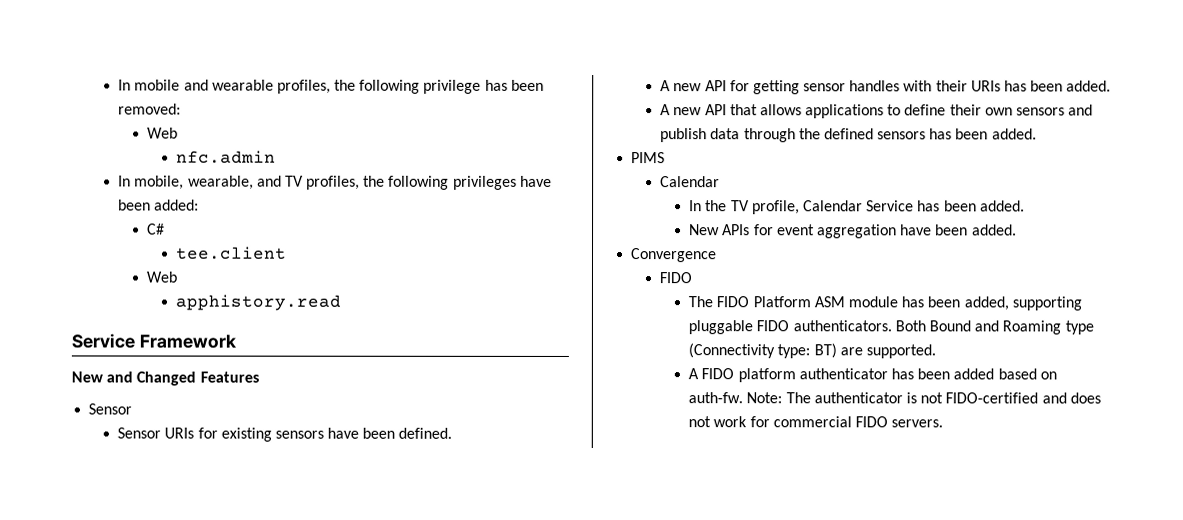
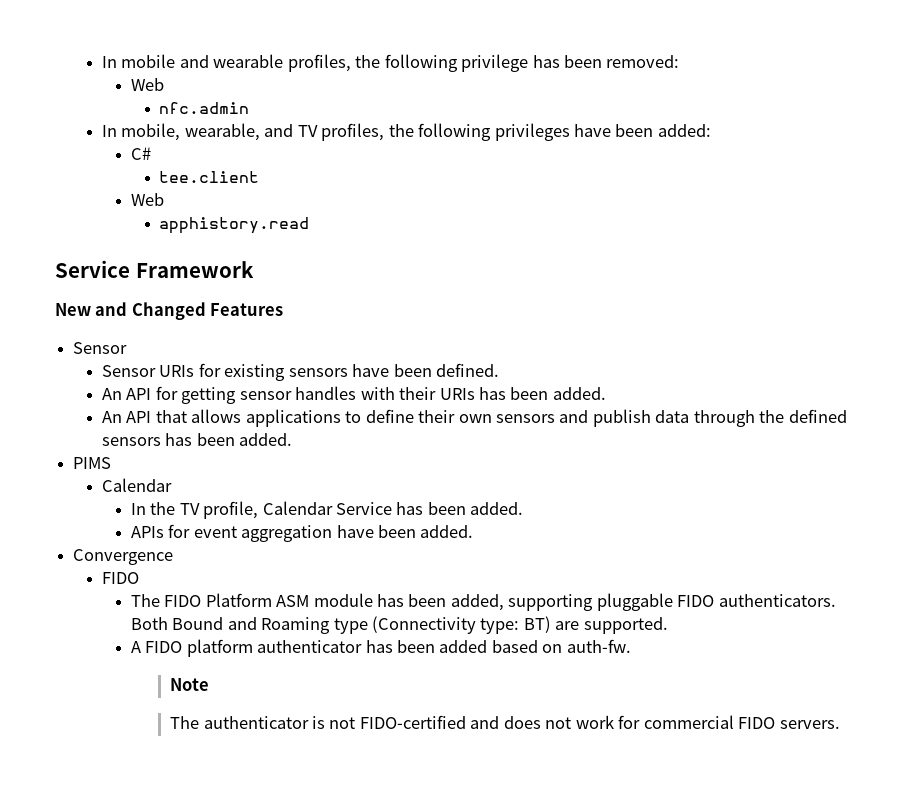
- A new API for getting sensor handles with their URIs has been added.
+ An API for getting sensor handles with their URIs has been added.
- A new API that allows applications to define their own sensors and publish data through the defined sensors has been added.
+ An API that allows applications to define their own sensors and publish data through the defined sensors has been added.
- New APIs for event aggregation have been added.
+ APIs for event aggregation have been added.
- A FIDO platform authenticator has been added based on auth-fw. Note: The authenticator is not FIDO-certified and does not work for commercial FIDO servers.
+ A FIDO platform authenticator has been added based on auth-fw.
+ Note
+ The authenticator is not FIDO-certified and does not work for commercial FIDO servers.

